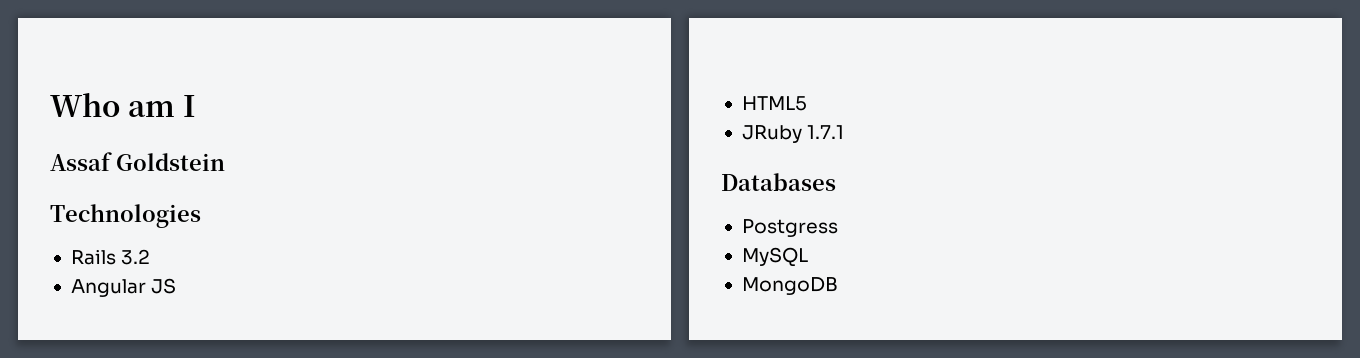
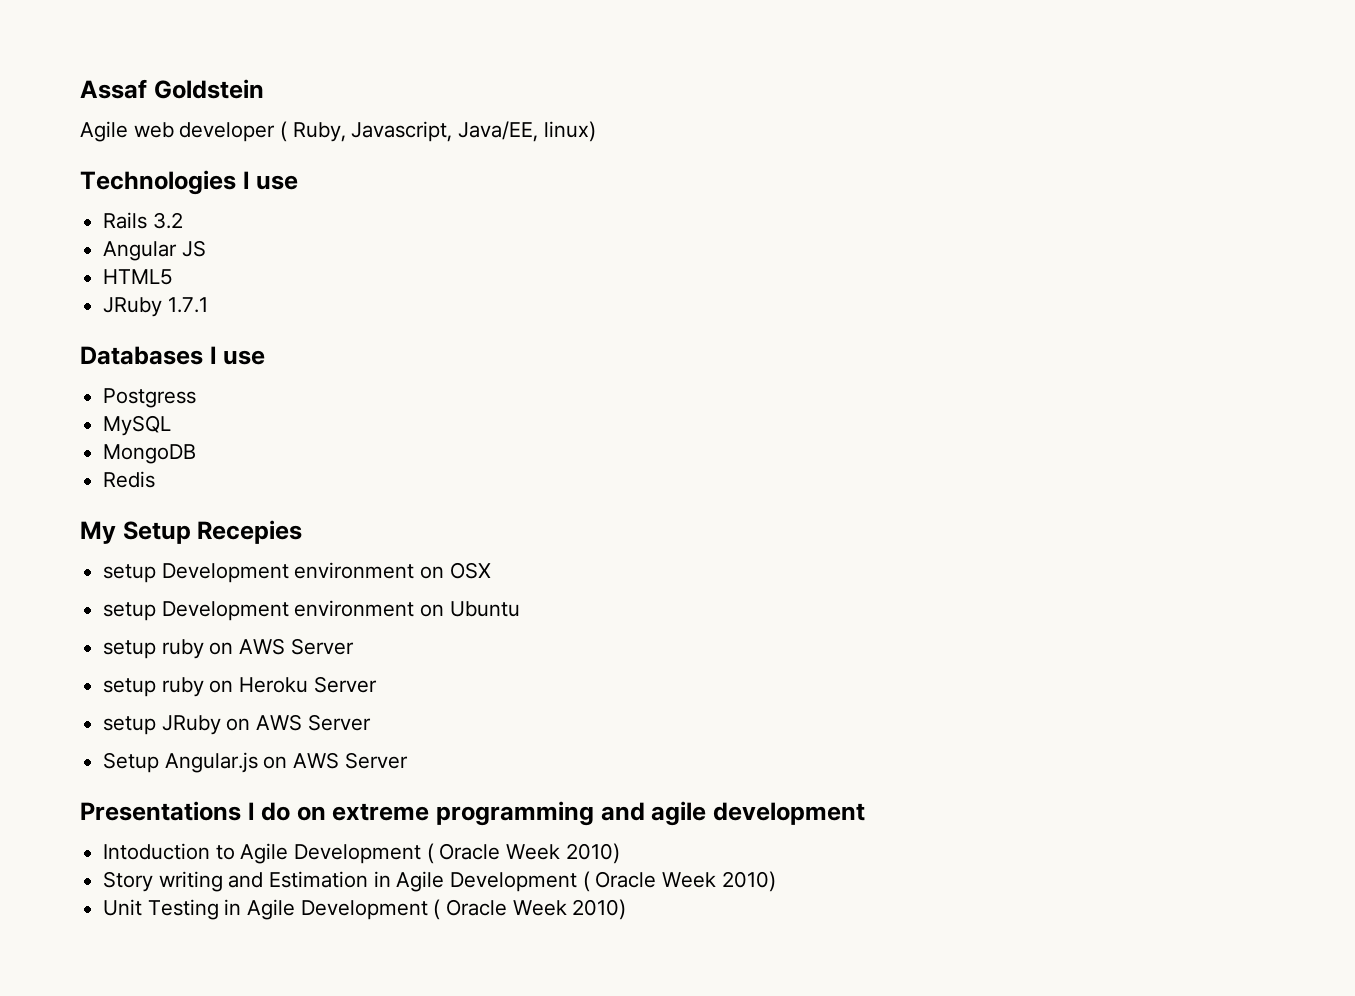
- Who am I
+ Agile web developer ( Ruby, Javascript, Java/EE, linux)
- Technologies
+ Technologies I use
- Databases
+ Databases I use
+ Redis
+ My Setup Recepies
+ setup Development environment on OSX
+ setup Development environment on Ubuntu
+ setup ruby on AWS Server
+ setup ruby on Heroku Server
+ setup JRuby on AWS Server
+ Setup Angular.js on AWS Server
+ Presentations I do on extreme programming and agile development
+ Intoduction to Agile Development ( Oracle Week 2010)
+ Story writing and Estimation in Agile Development ( Oracle Week 2010)
+ Unit Testing in Agile Development ( Oracle Week 2010)

